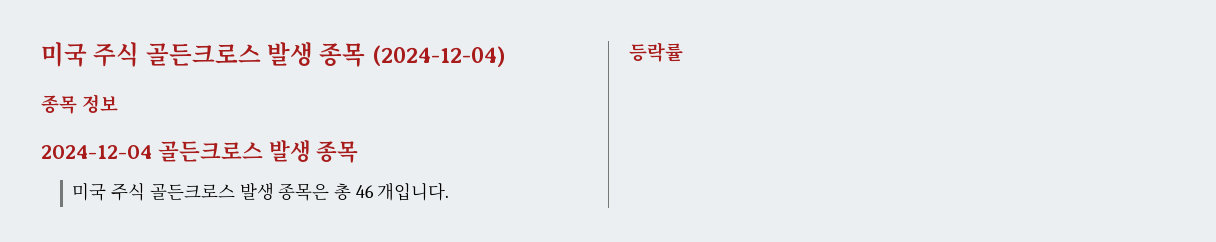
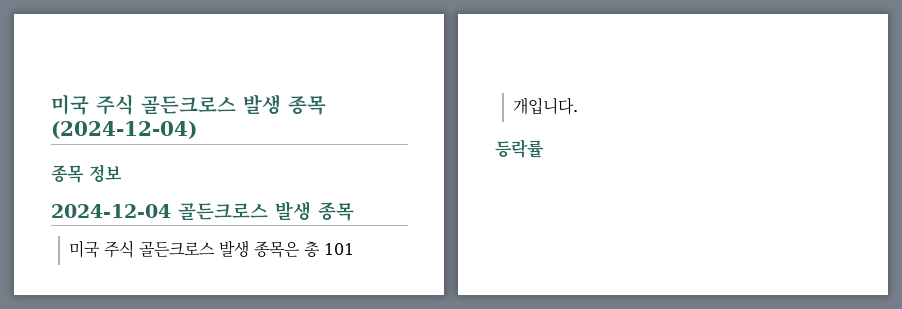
- 미국 주식 골든크로스 발생 종목은 총 46 개입니다.
+ 미국 주식 골든크로스 발생 종목은 총 101 개입니다.

